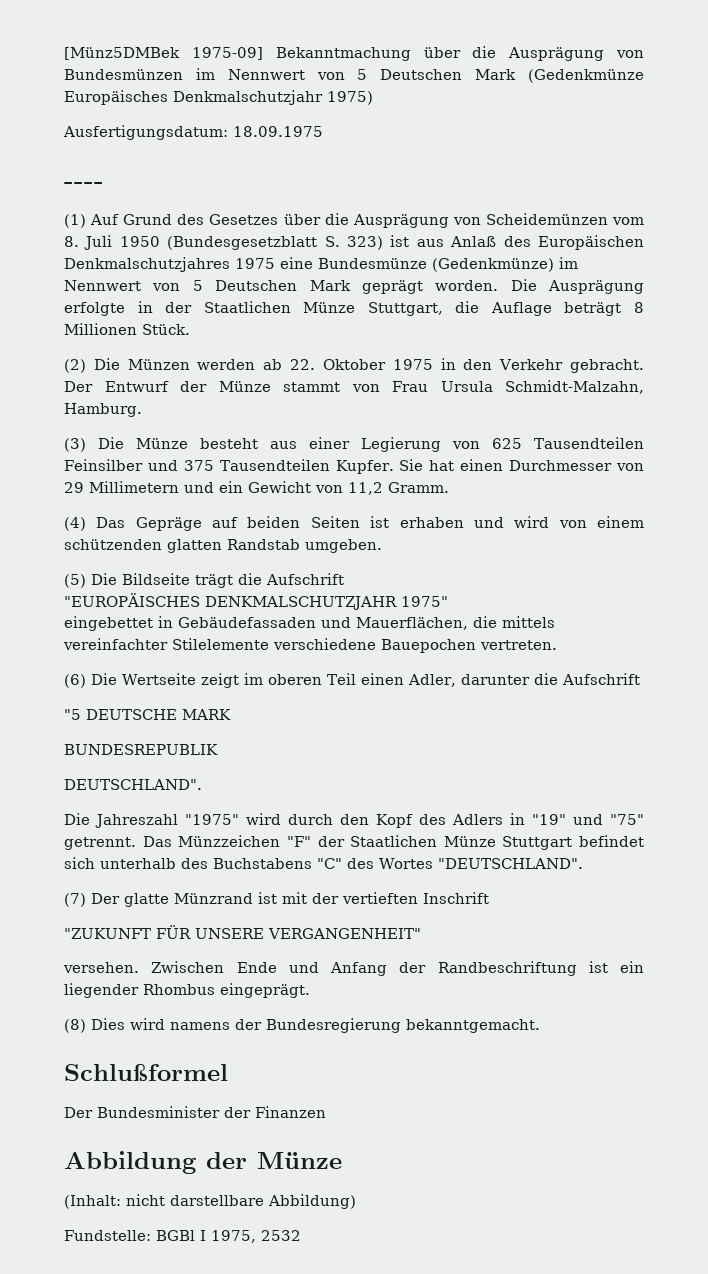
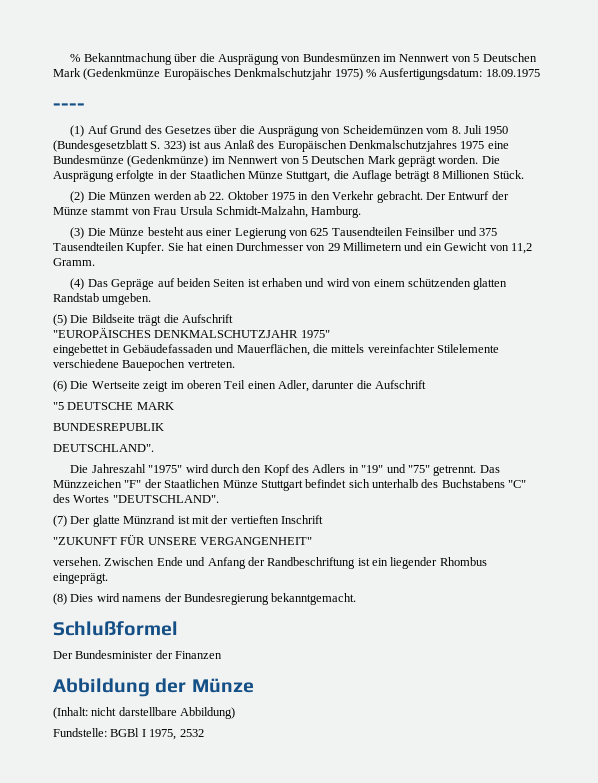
- [Münz5DMBek 1975-09] Bekanntmachung über die Ausprägung von Bundesmünzen im Nennwert von 5 Deutschen Mark (Gedenkmünze Europäisches Denkmalschutzjahr 1975)
- Ausfertigungsdatum: 18.09.1975
+ % Bekanntmachung über die Ausprägung von Bundesmünzen im Nennwert von 5 Deutschen Mark (Gedenkmünze Europäisches Denkmalschutzjahr 1975) % Ausfertigungsdatum: 18.09.1975

